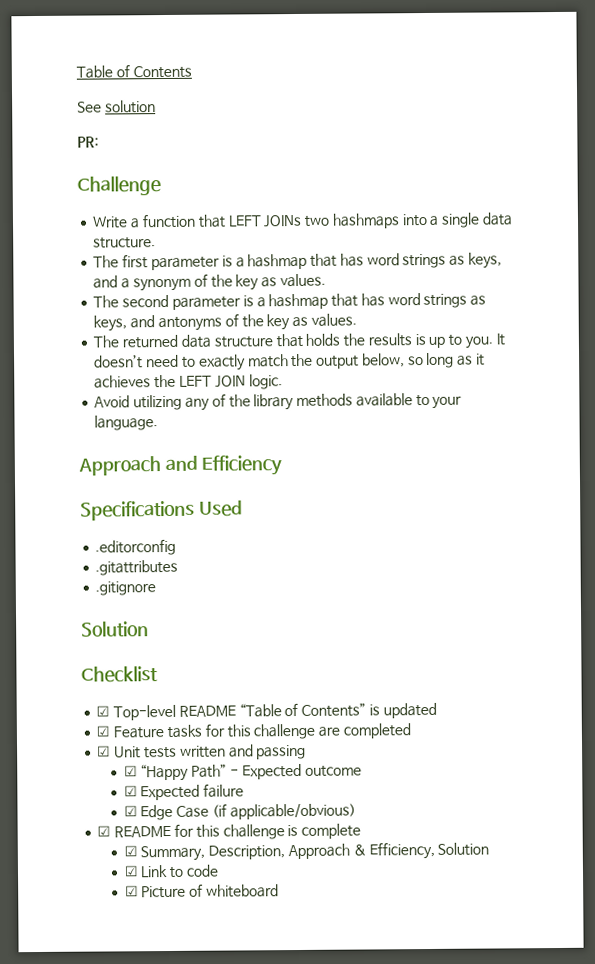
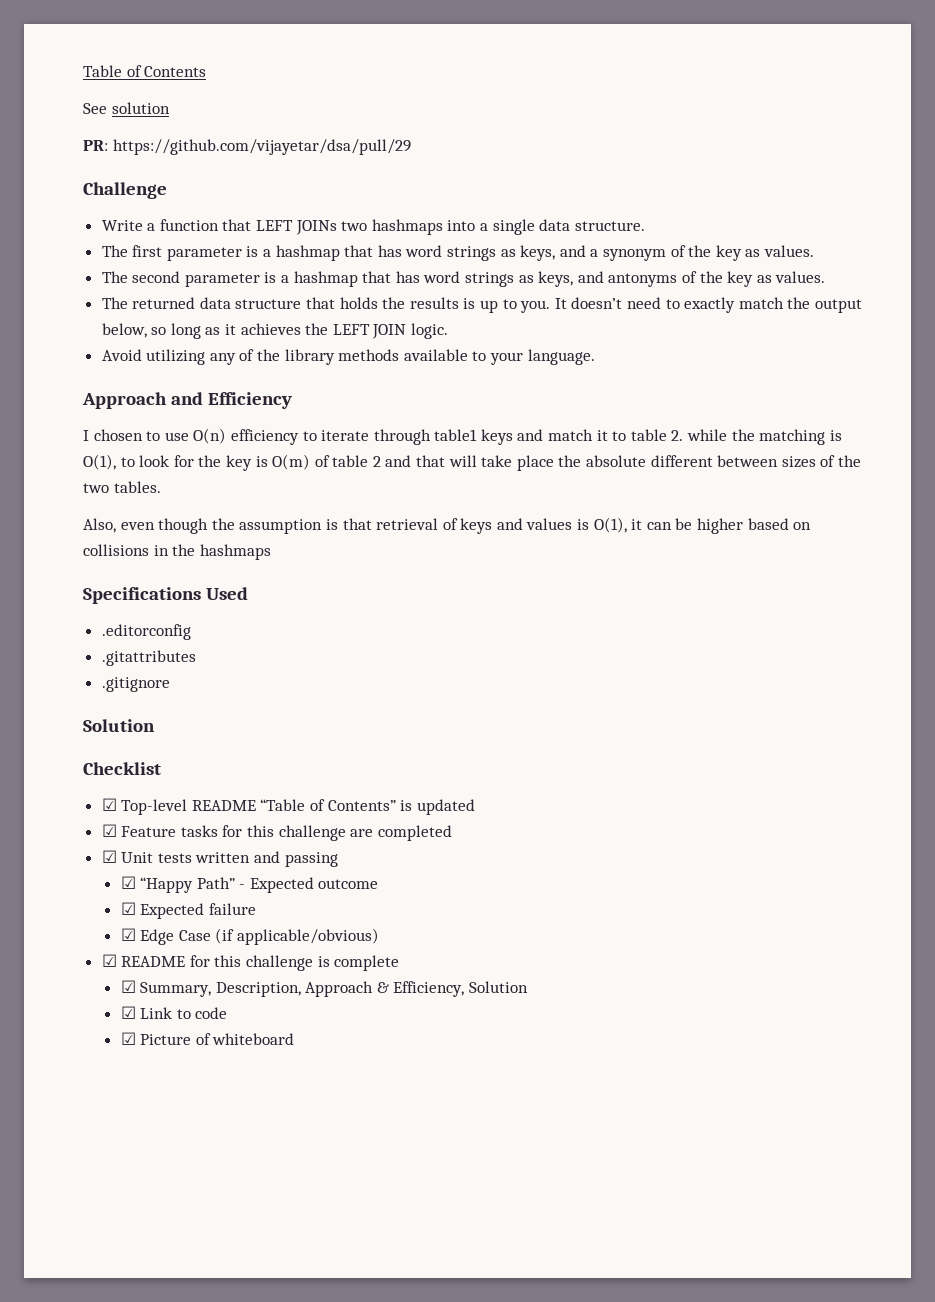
- PR:
+ PR: https://github.com/vijayetar/dsa/pull/29
+ I chosen to use O(n) efficiency to iterate through table1 keys and match it to table 2. while the matching is O(1), to look for the key is O(m) of table 2 and that will take place the absolute different between sizes of the two tables.
+ Also, even though the assumption is that retrieval of keys and values is O(1), it can be higher based on collisions in the hashmaps

